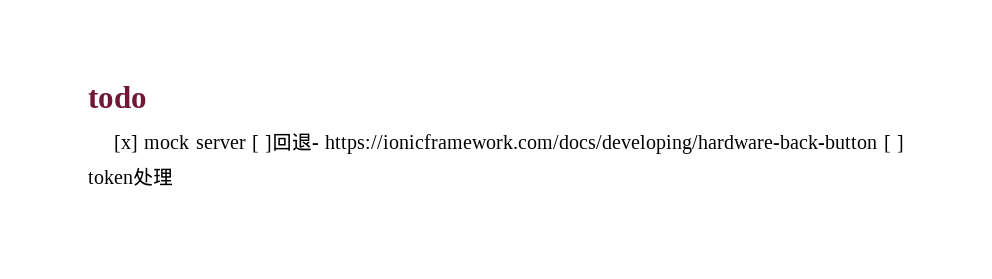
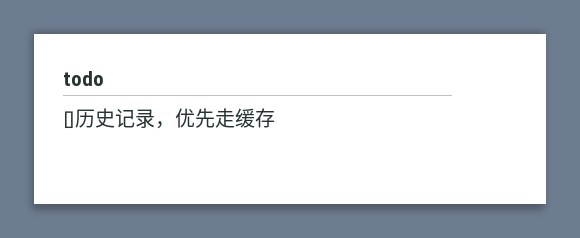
- [x] mock server [ ]回退- https://ionicframework.com/docs/developing/hardware-back-button [ ] token处理
+ []历史记录，优先走缓存

